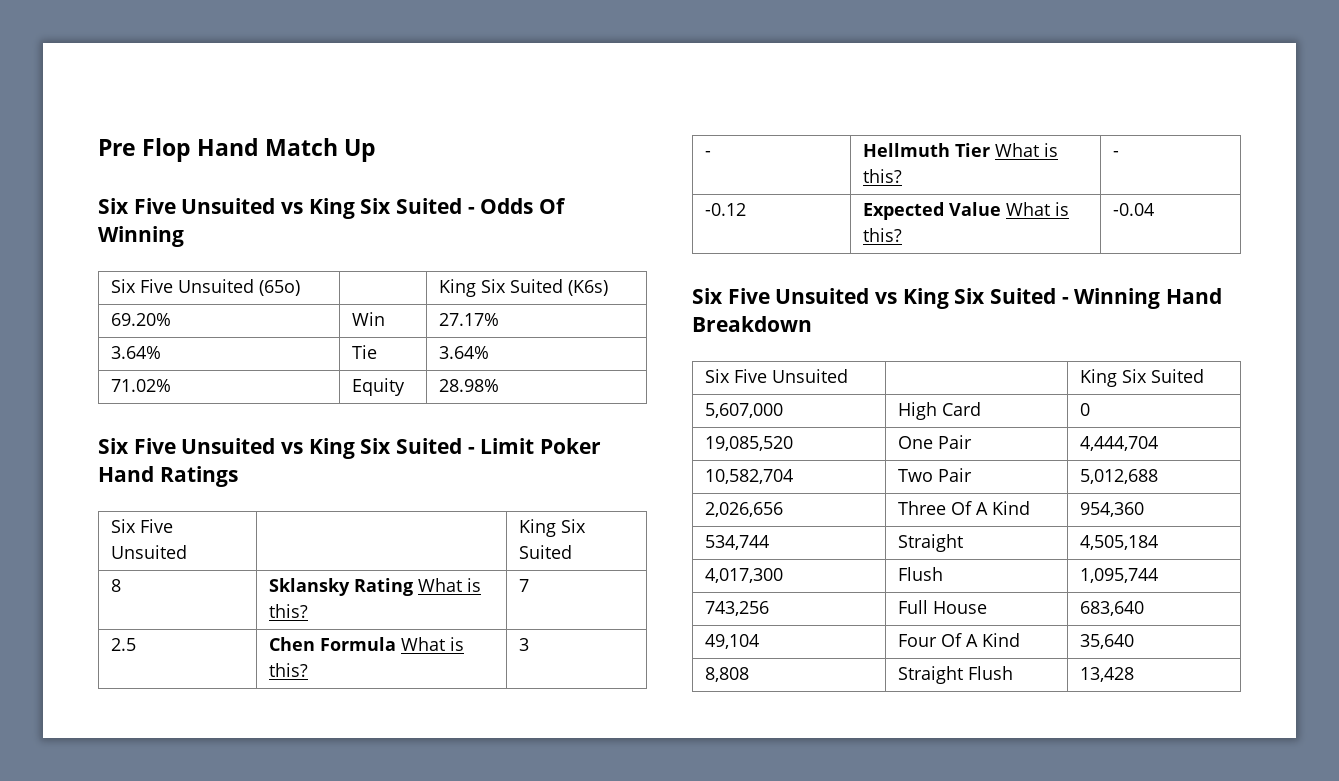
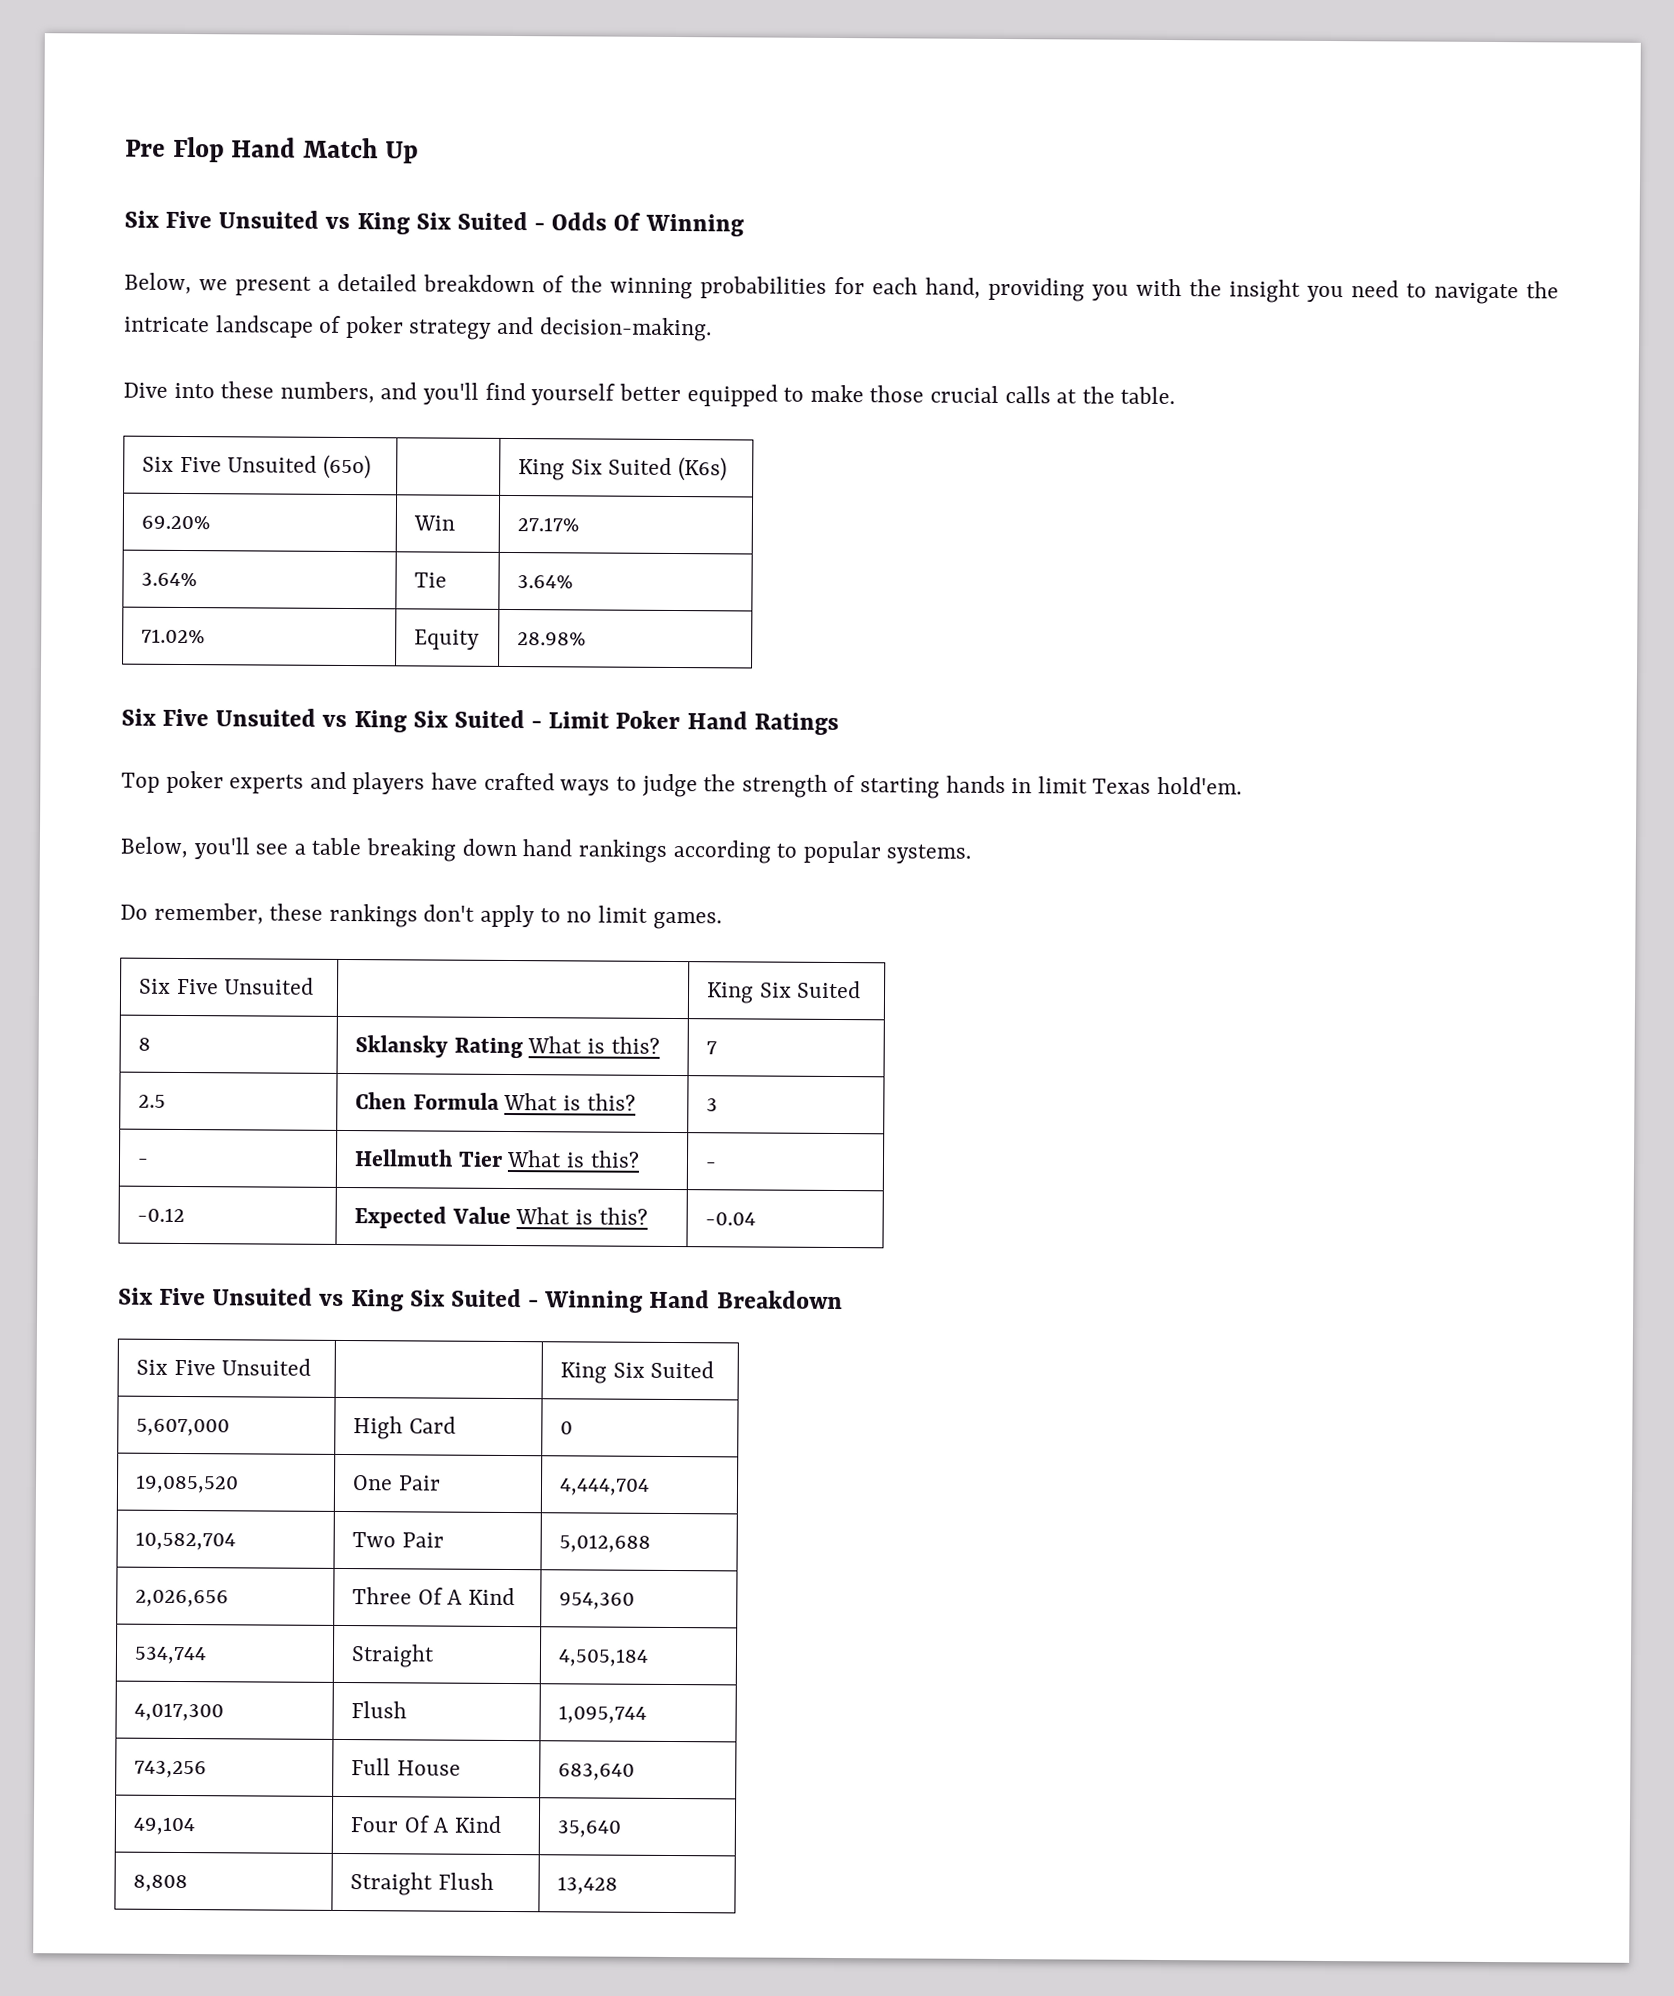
+ Below, we present a detailed breakdown of the winning probabilities for each hand, providing you with the insight you need to navigate the intricate landscape of poker strategy and decision-making.
+ Dive into these numbers, and you'll find yourself better equipped to make those crucial calls at the table.
+ Top poker experts and players have crafted ways to judge the strength of starting hands in limit Texas hold'em.
+ Below, you'll see a table breaking down hand rankings according to popular systems.
+ Do remember, these rankings don't apply to no limit games.

